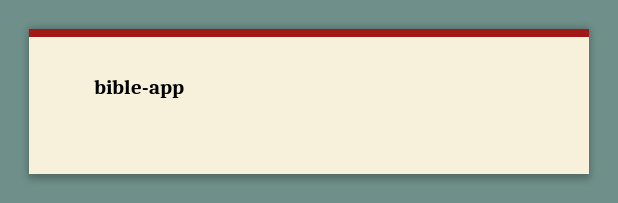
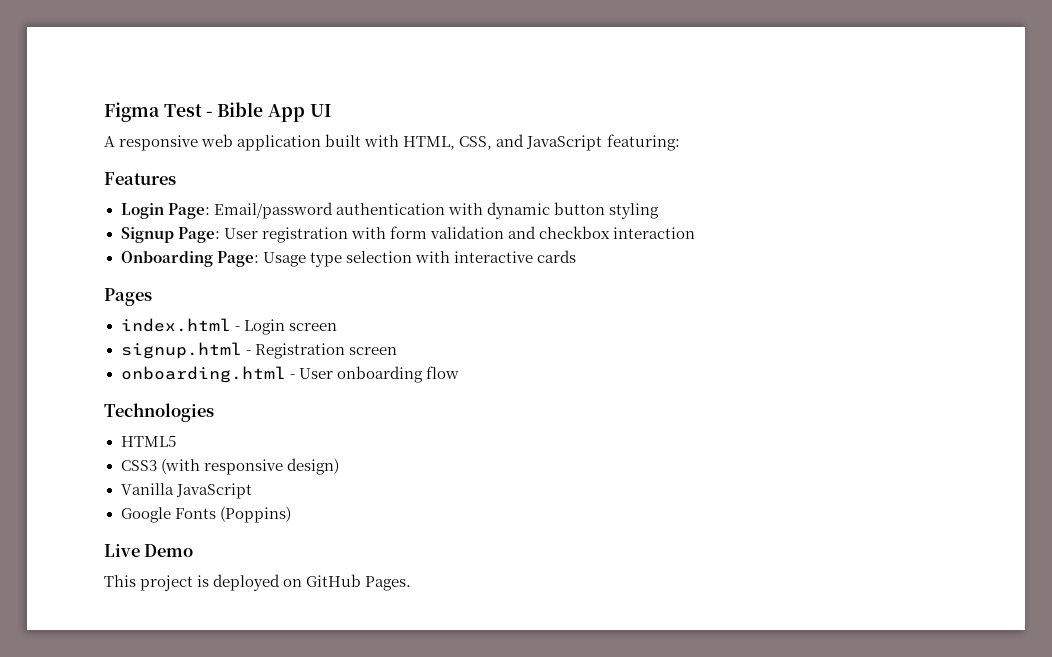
- bible-app
+ Figma Test - Bible App UI
+ A responsive web application built with HTML, CSS, and JavaScript featuring:
+ Features
+ Login Page: Email/password authentication with dynamic button styling
+ Signup Page: User registration with form validation and checkbox interaction
+ Onboarding Page: Usage type selection with interactive cards
+ Pages
+ index.html - Login screen
+ signup.html - Registration screen
+ onboarding.html - User onboarding flow
+ Technologies
+ HTML5
+ CSS3 (with responsive design)
+ Vanilla JavaScript
+ Google Fonts (Poppins)
+ Live Demo
+ This project is deployed on GitHub Pages.

